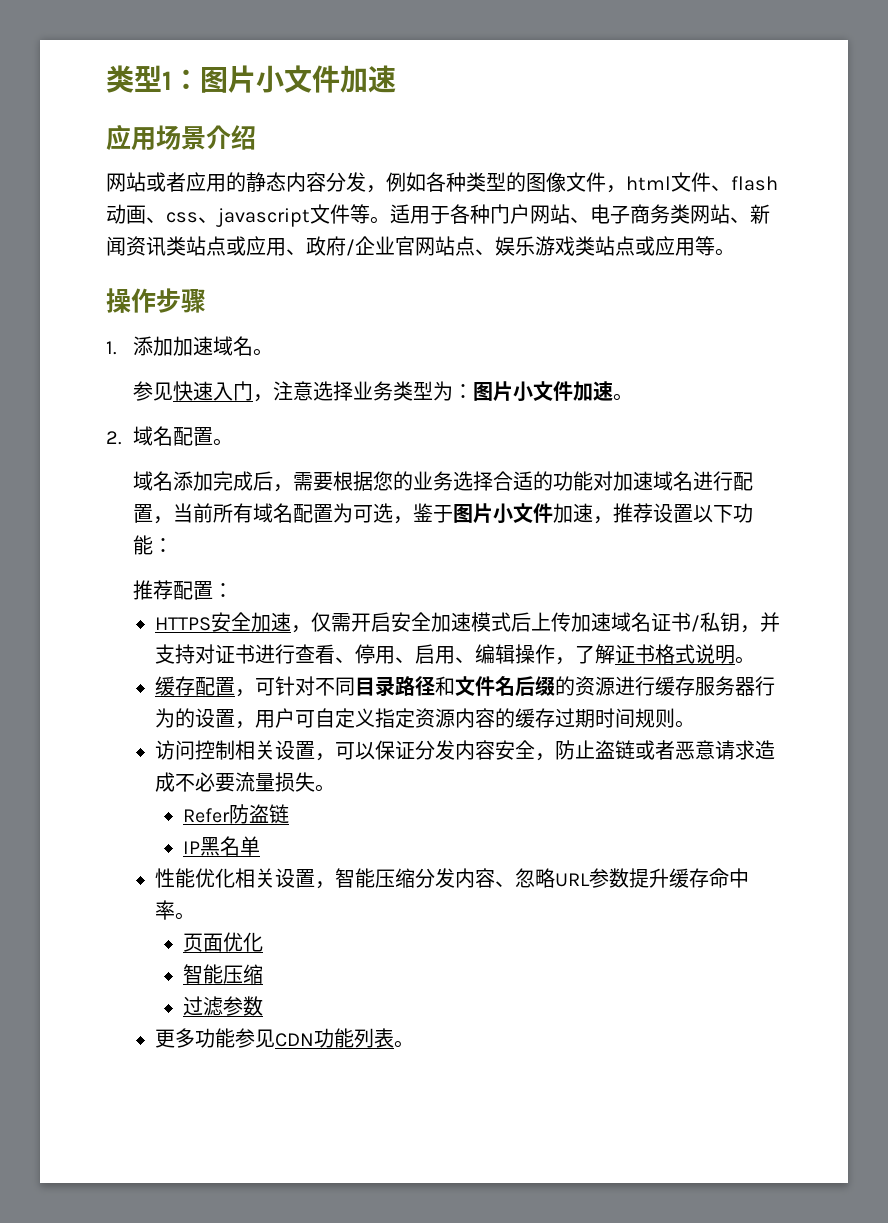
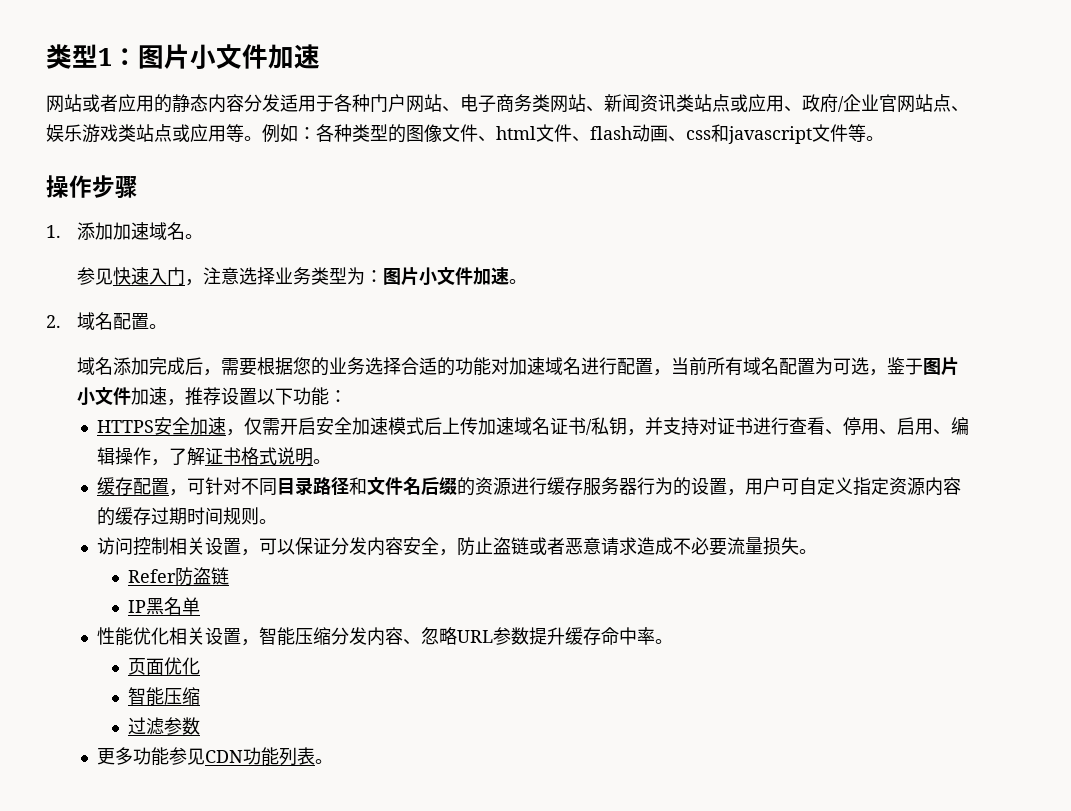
- 应用场景介绍
- 网站或者应用的静态内容分发，例如各种类型的图像文件，html文件、flash动画、css、javascript文件等。适用于各种门户网站、电子商务类网站、新闻资讯类站点或应用、政府/企业官网站点、娱乐游戏类站点或应用等。
+ 网站或者应用的静态内容分发适用于各种门户网站、电子商务类网站、新闻资讯类站点或应用、政府/企业官网站点、娱乐游戏类站点或应用等。例如：各种类型的图像文件、html文件、flash动画、css和javascript文件等。
- 推荐配置：

